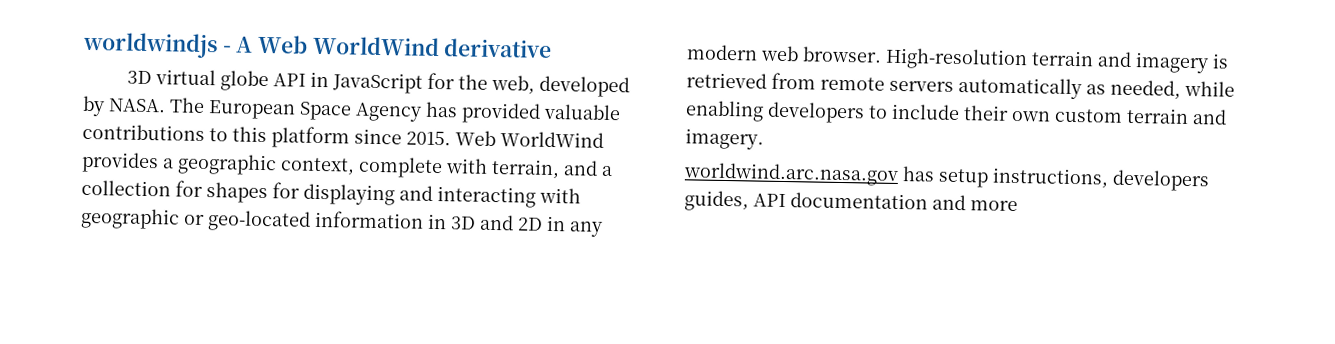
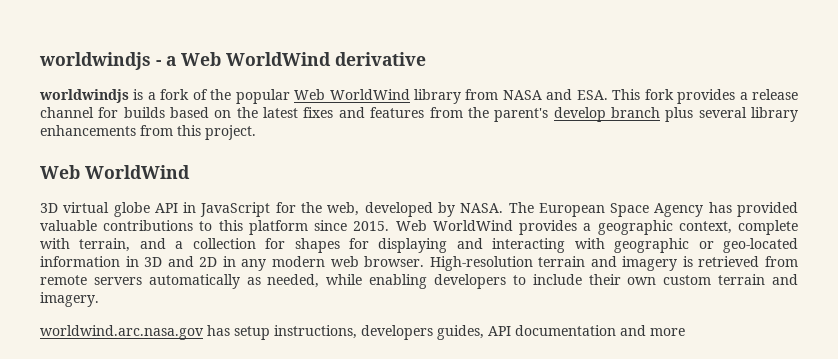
- worldwindjs - A Web WorldWind derivative
+ worldwindjs - a Web WorldWind derivative
+ worldwindjs is a fork of the popular Web WorldWind library from NASA and ESA. This fork provides a release channel for builds based on the latest fixes and features from the parent's develop branch plus several library enhancements from this project.
+ Web WorldWind

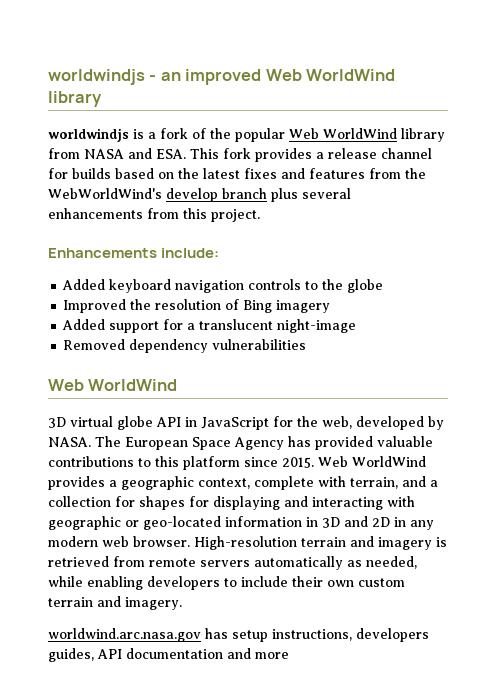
- worldwindjs - a Web WorldWind derivative
+ worldwindjs - an improved Web WorldWind library
- worldwindjs is a fork of the popular Web WorldWind library from NASA and ESA. This fork provides a release channel for builds based on the latest fixes and features from the parent's develop branch plus several library enhancements from this project.
+ worldwindjs is a fork of the popular Web WorldWind library from NASA and ESA. This fork provides a release channel for builds based on the latest fixes and features from the WebWorldWind's develop branch plus several enhancements from this project.
+ Enhancements include:
+ Added keyboard navigation controls to the globe
+ Improved the resolution of Bing imagery
+ Added support for a translucent night-image
+ Removed dependency vulnerabilities

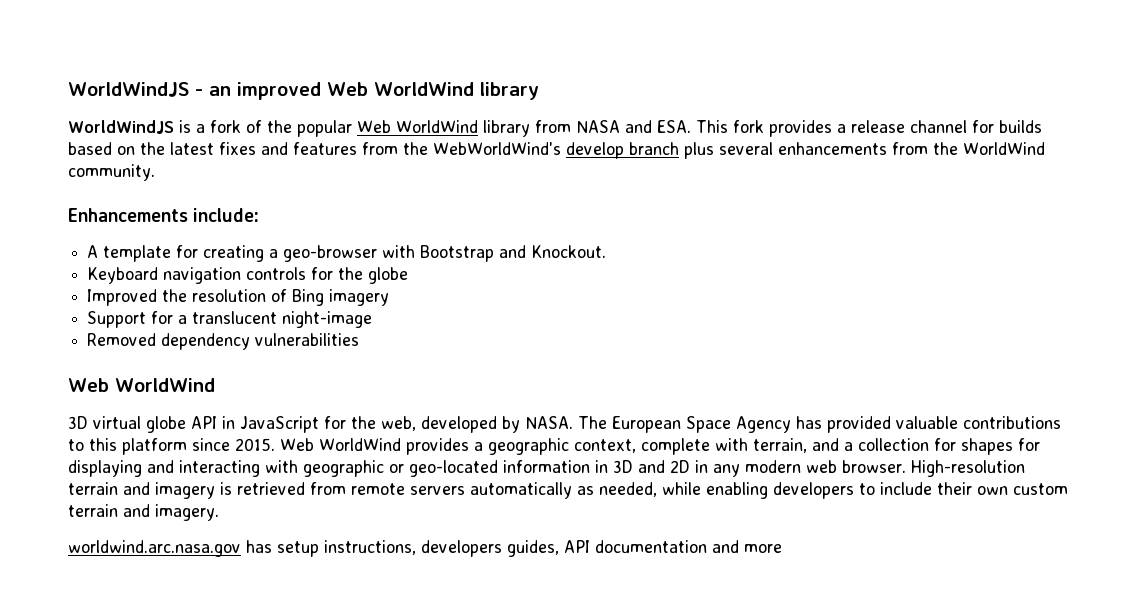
- worldwindjs - an improved Web WorldWind library
+ WorldWindJS - an improved Web WorldWind library
- worldwindjs is a fork of the popular Web WorldWind library from NASA and ESA. This fork provides a release channel for builds based on the latest fixes and features from the WebWorldWind's develop branch plus several enhancements from this project.
+ WorldWindJS is a fork of the popular Web WorldWind library from NASA and ESA. This fork provides a release channel for builds based on the latest fixes and features from the WebWorldWind's develop branch plus several enhancements from the WorldWind community.
- Added keyboard navigation controls to the globe
+ A template for creating a geo-browser with Bootstrap and Knockout.
+ Keyboard navigation controls for the globe
- Added support for a translucent night-image
+ Support for a translucent night-image

